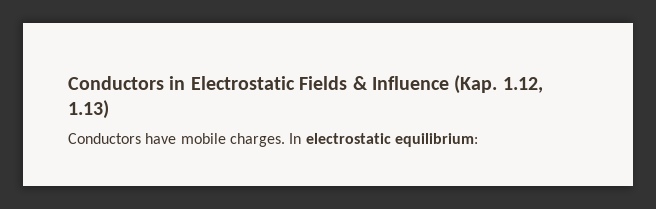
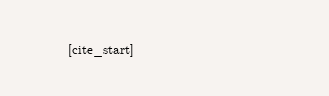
- Conductors in Electrostatic Fields & Influence (Kap. 1.12, 1.13)
- Conductors have mobile charges. In electrostatic equilibrium:
+ [cite_start]

